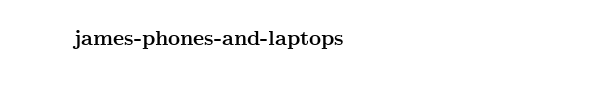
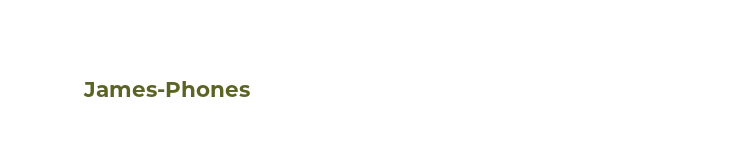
- james-phones-and-laptops
+ James-Phones

